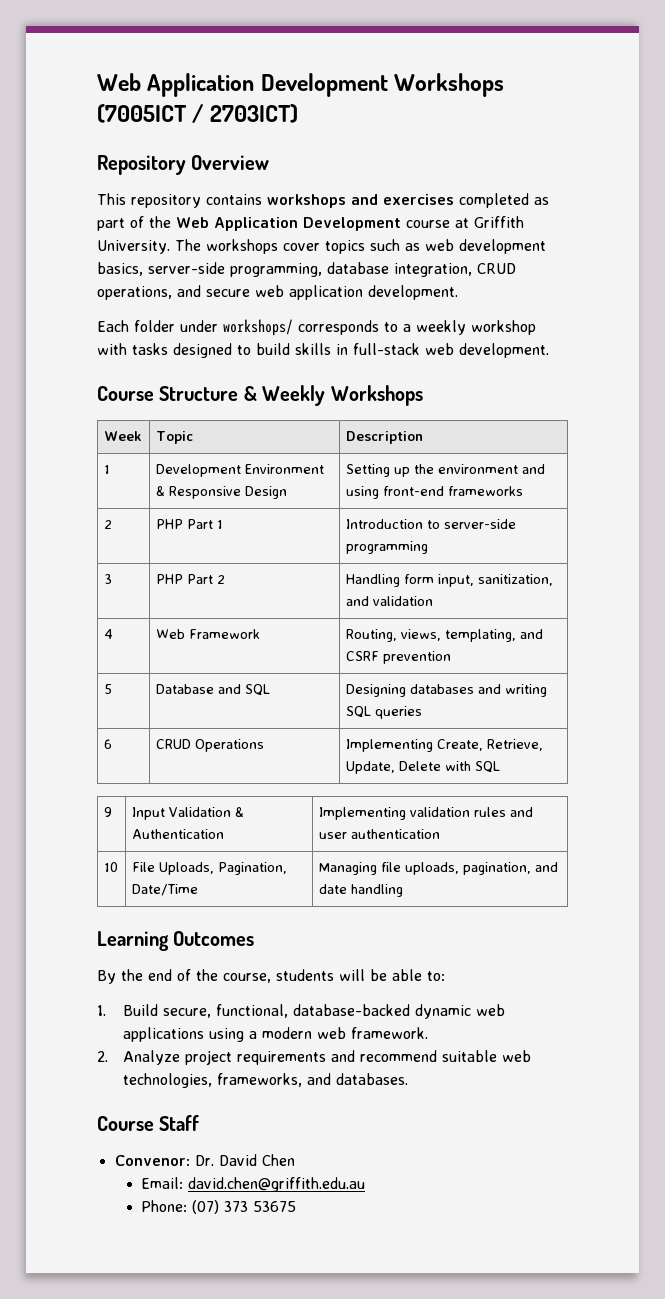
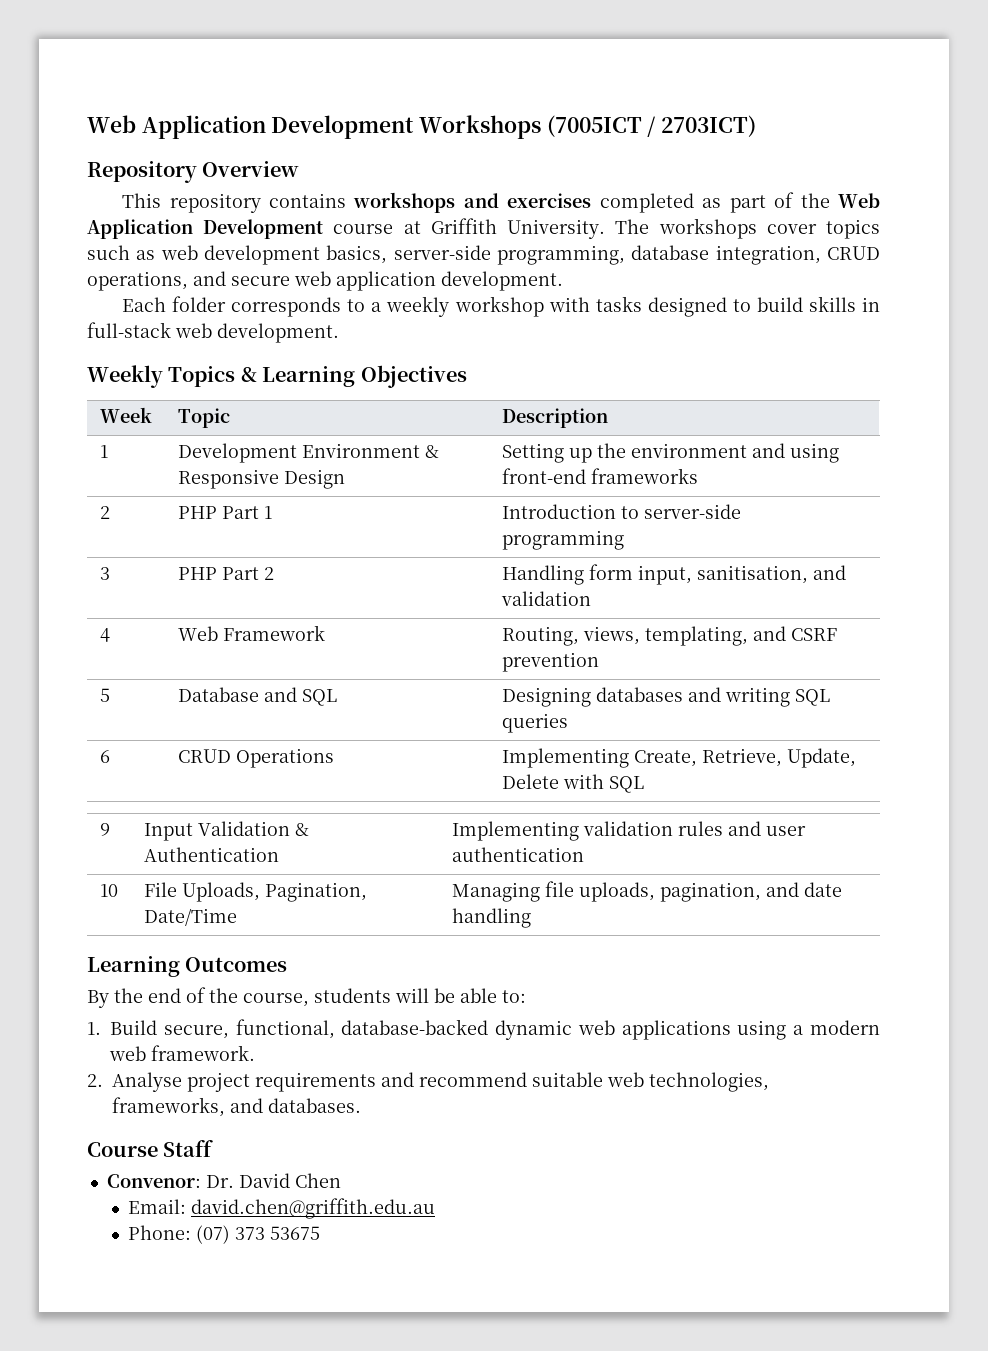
- Each folder under workshops/ corresponds to a weekly workshop with tasks designed to build skills in full-stack web development.
+ Each folder corresponds to a weekly workshop with tasks designed to build skills in full-stack web development.
- Course Structure & Weekly Workshops
+ Weekly Topics & Learning Objectives
- 3 | PHP Part 2 | Handling form input, sanitization, and validation
+ 3 | PHP Part 2 | Handling form input, sanitisation, and validation
- 2. Analyze project requirements and recommend suitable web technologies, frameworks, and databases.
+ 2. Analyse project requirements and recommend suitable web technologies, frameworks, and databases.

